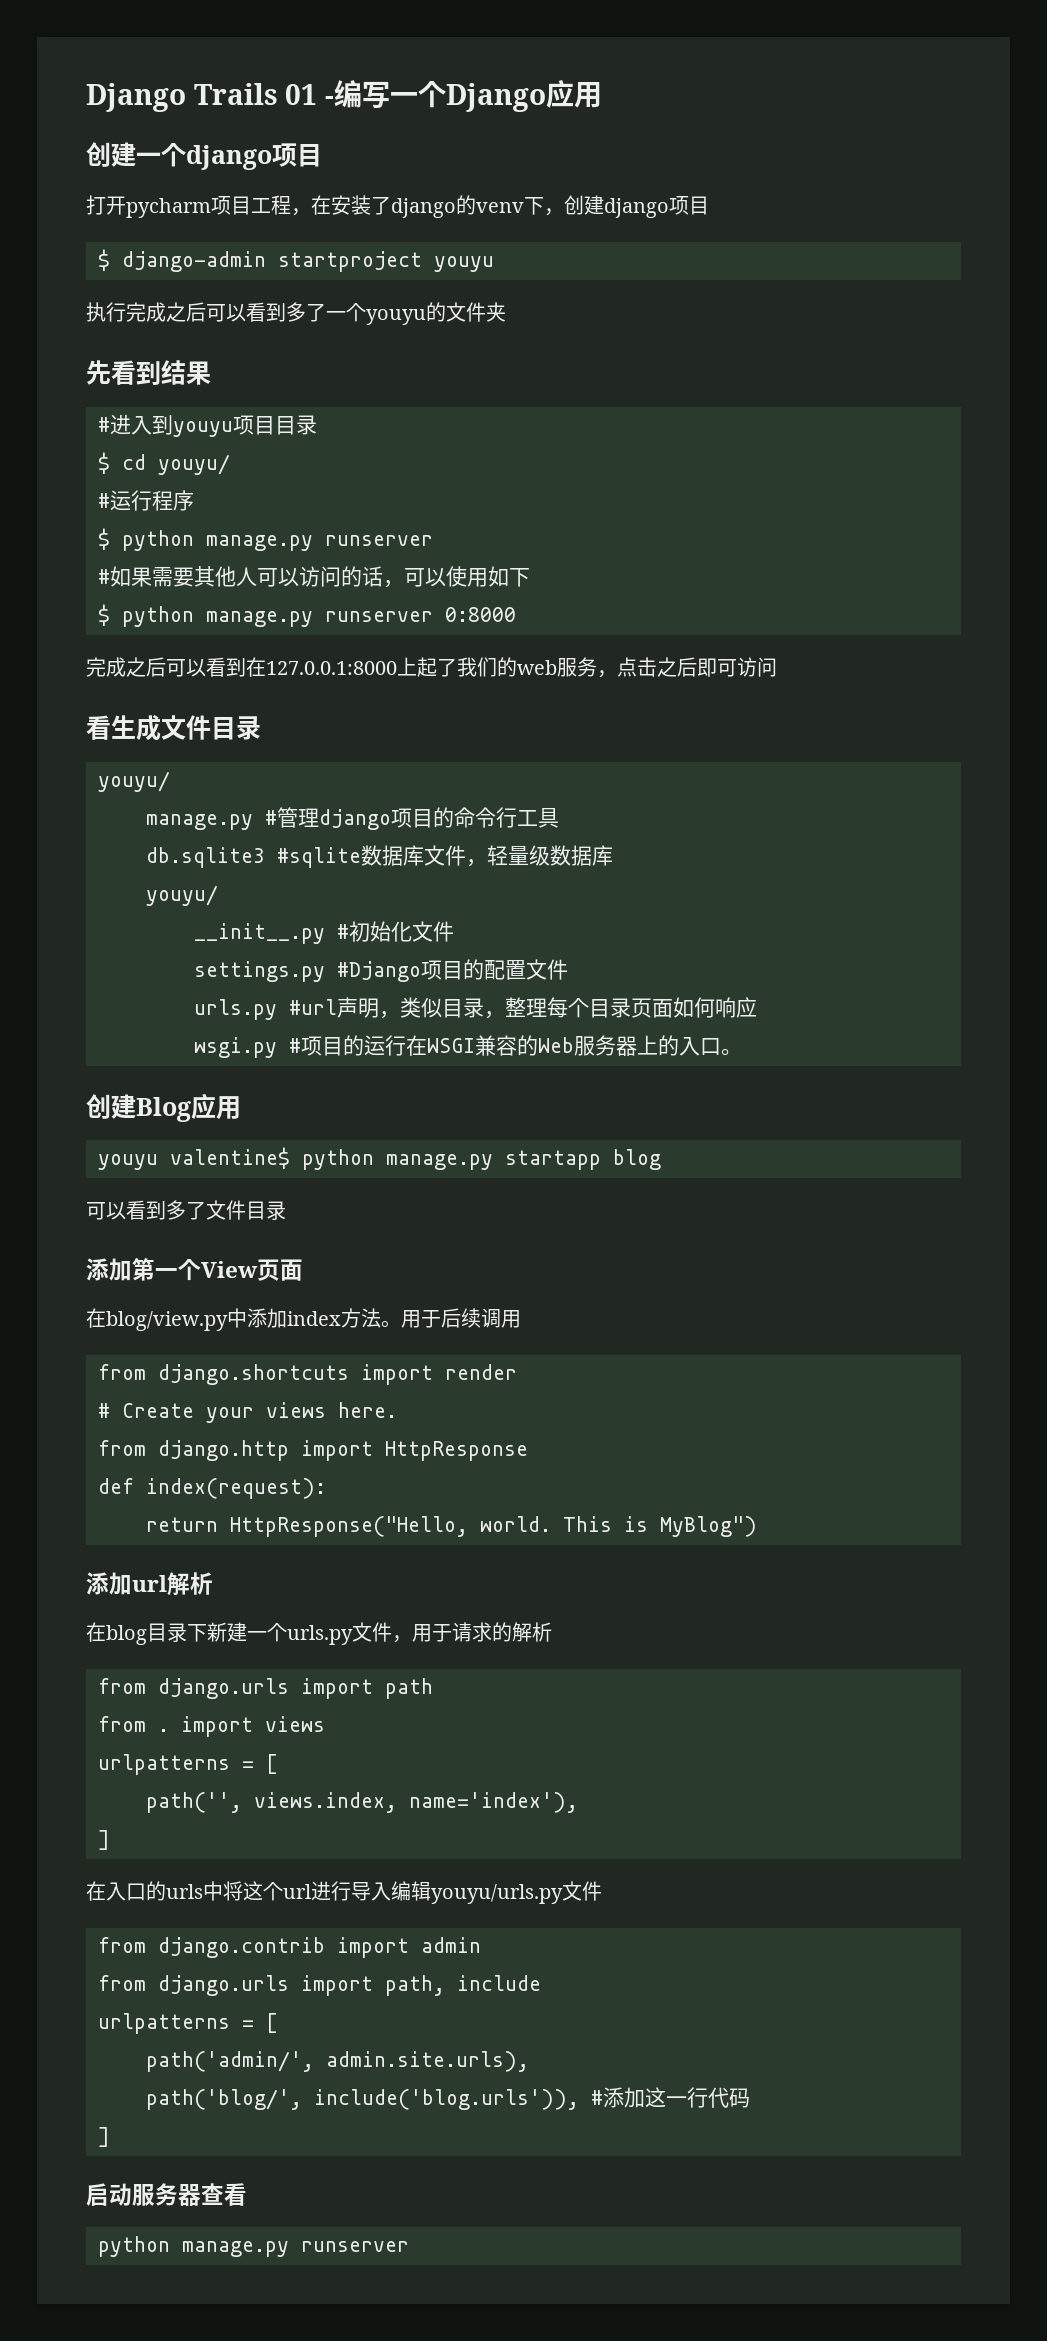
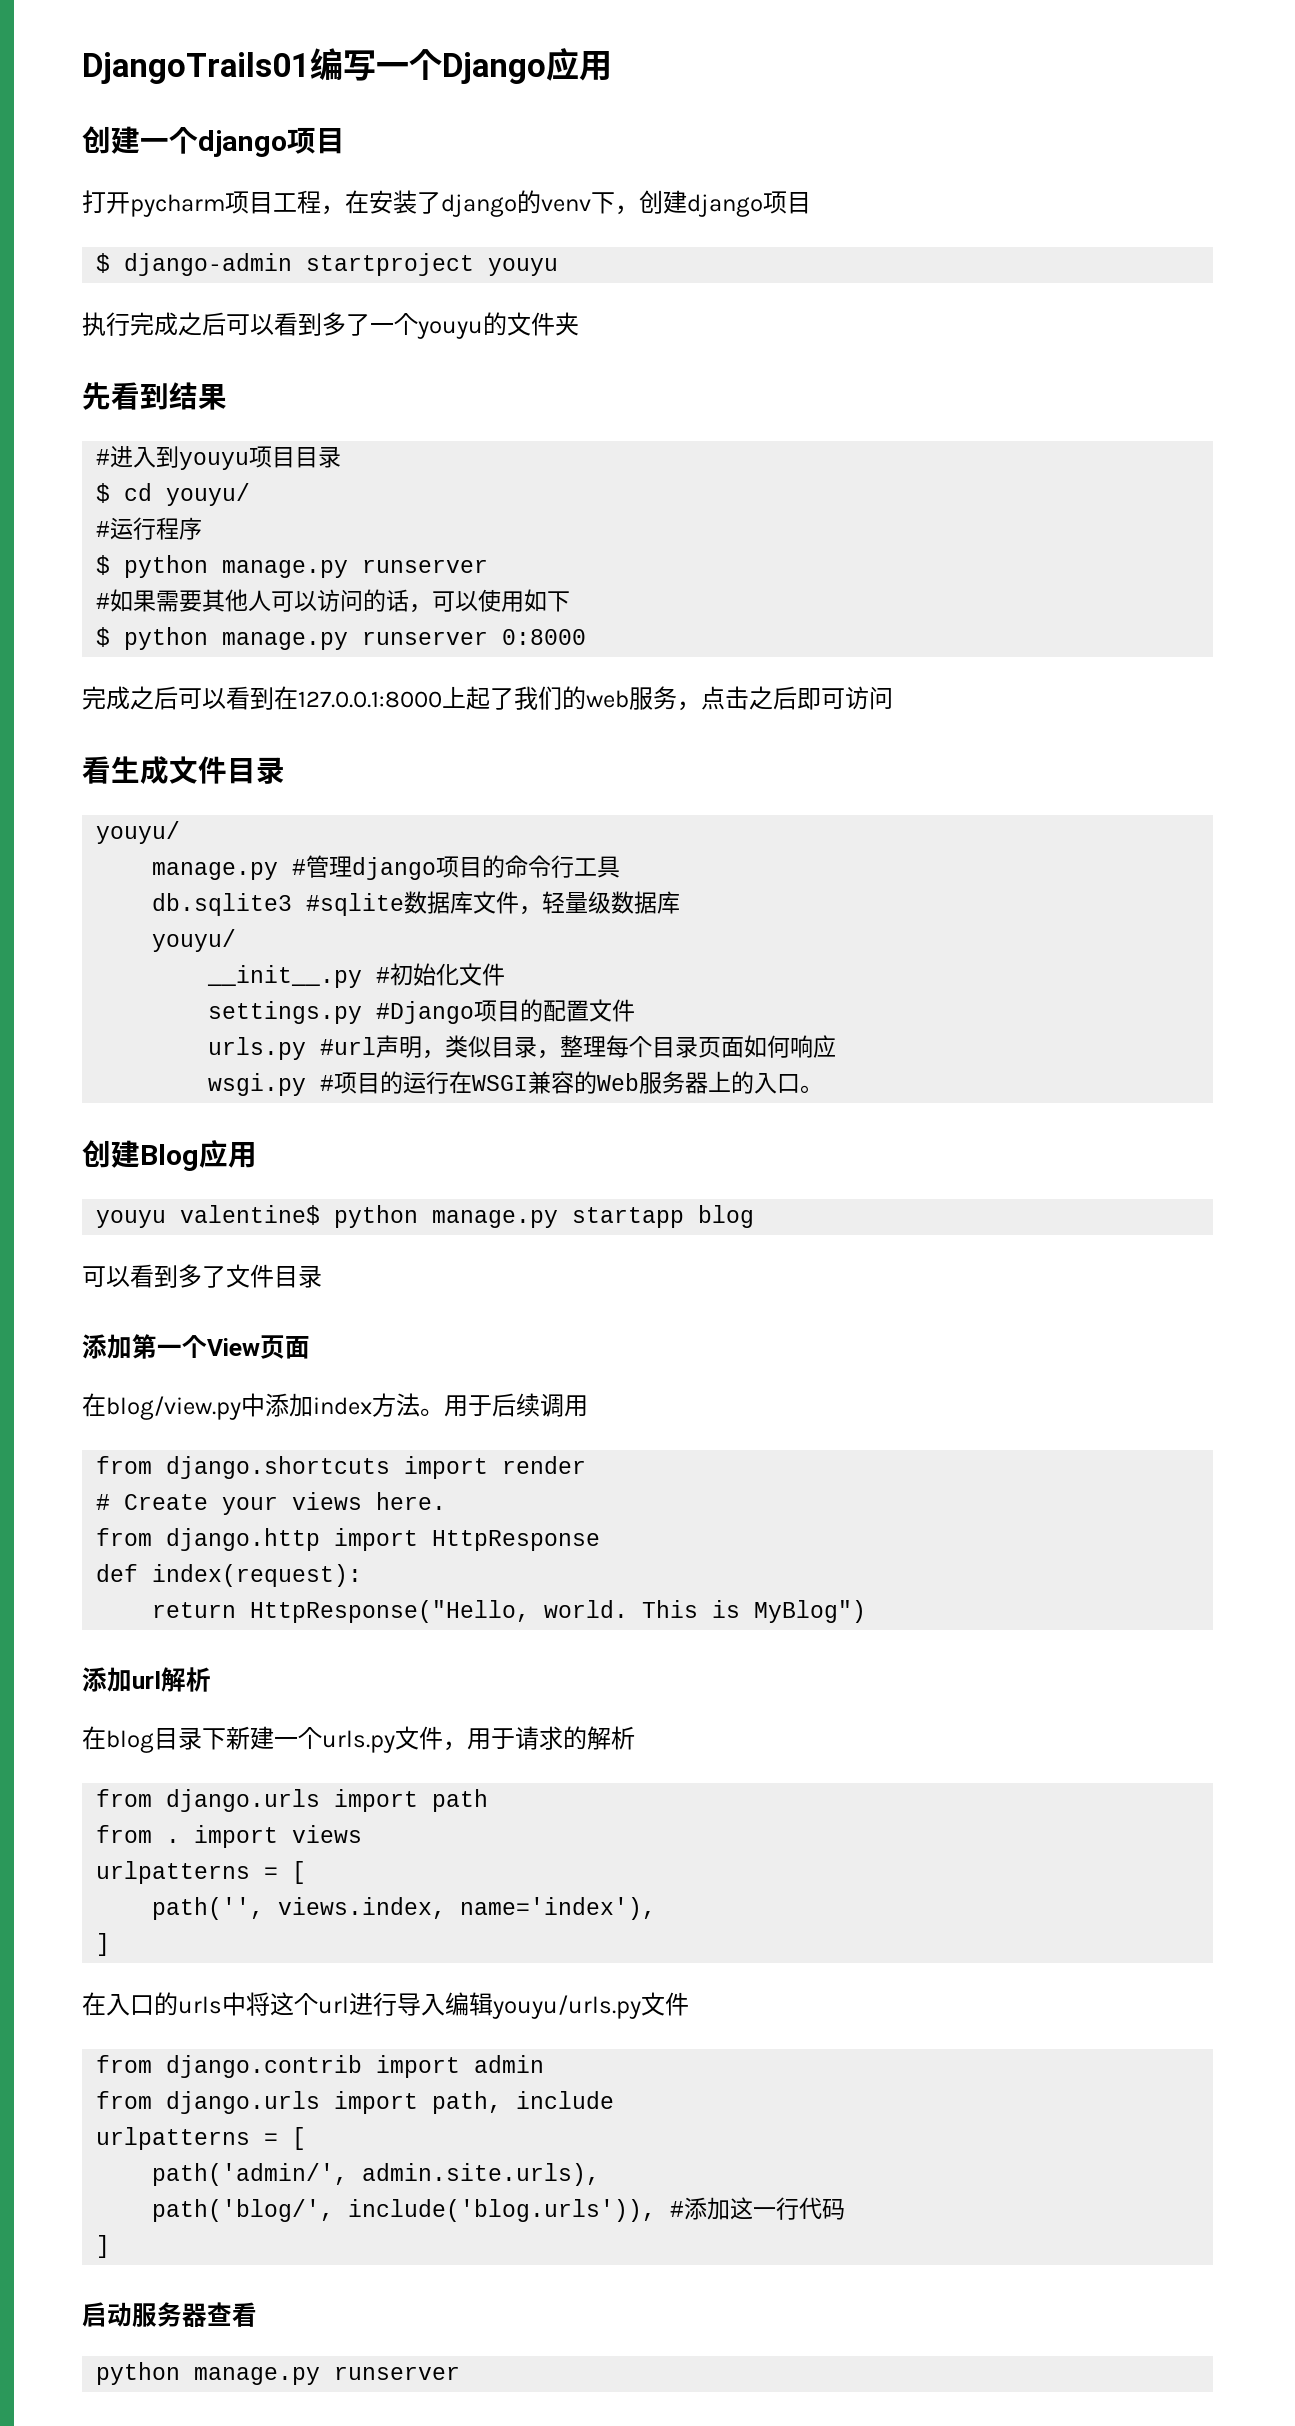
- Django Trails 01 -编写一个Django应用
+ DjangoTrails01编写一个Django应用

